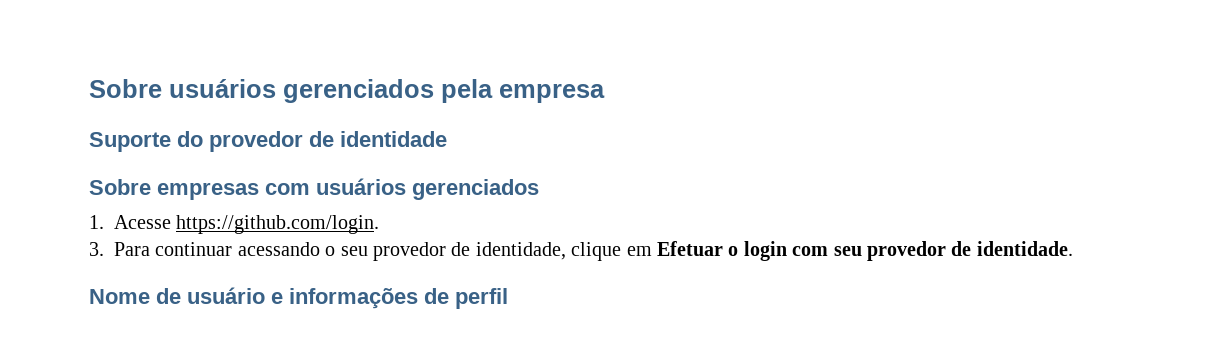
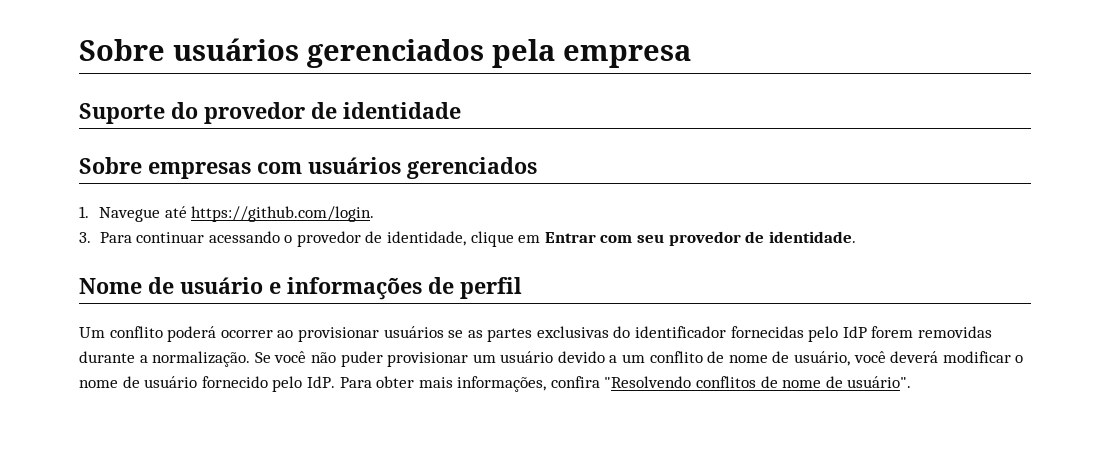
- 1. Acesse https://github.com/login.
+ 1. Navegue até https://github.com/login.
- 3. Para continuar acessando o seu provedor de identidade, clique em Efetuar o login com seu provedor de identidade.
+ 3. Para continuar acessando o provedor de identidade, clique em Entrar com seu provedor de identidade.
+ Um conflito poderá ocorrer ao provisionar usuários se as partes exclusivas do identificador fornecidas pelo IdP forem removidas durante a normalização. Se você não puder provisionar um usuário devido a um conflito de nome de usuário, você deverá modificar o nome de usuário fornecido pelo IdP. Para obter mais informações, confira "Resolvendo conflitos de nome de usuário".

